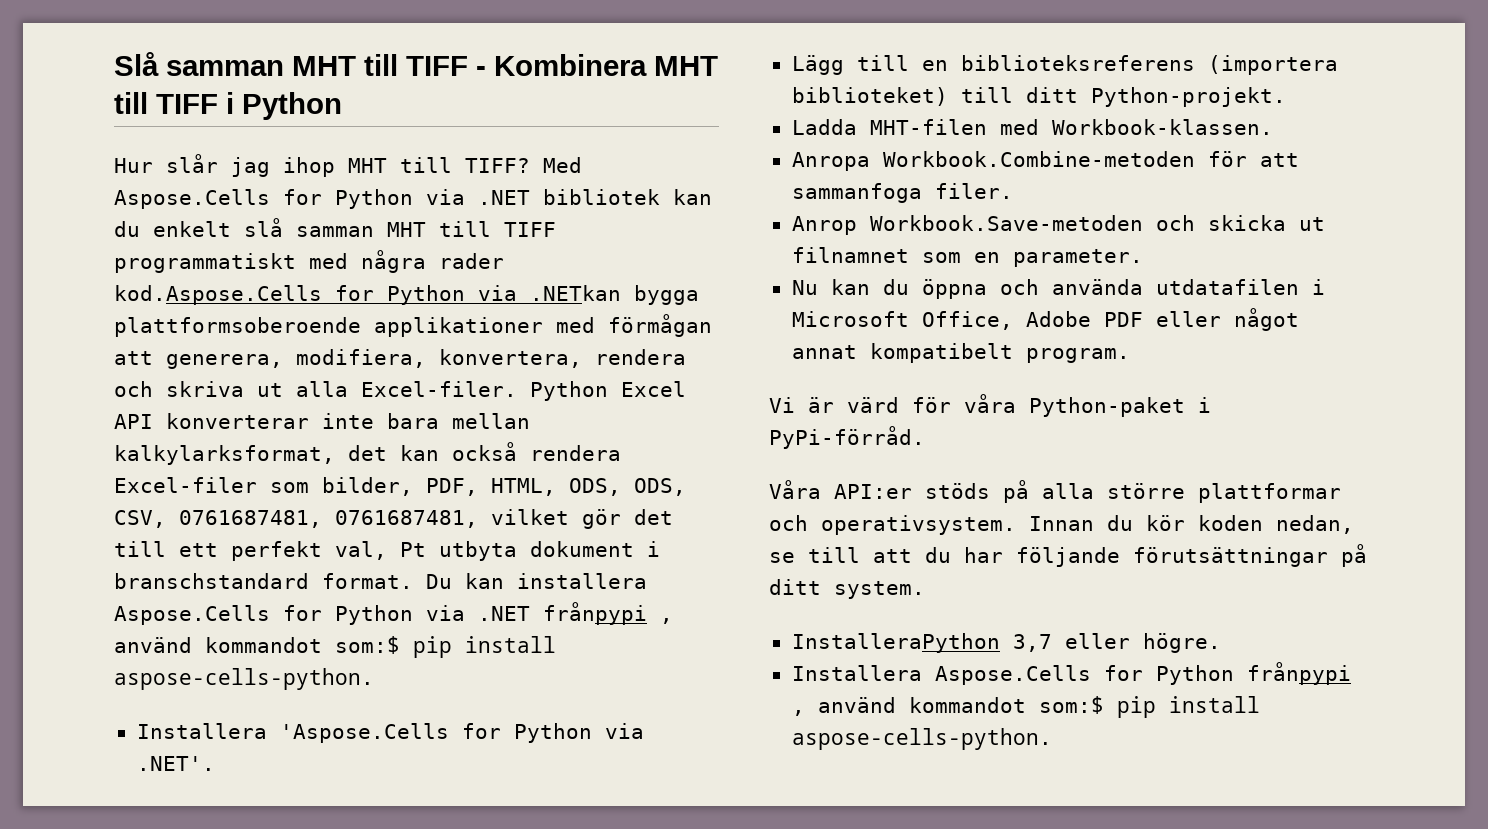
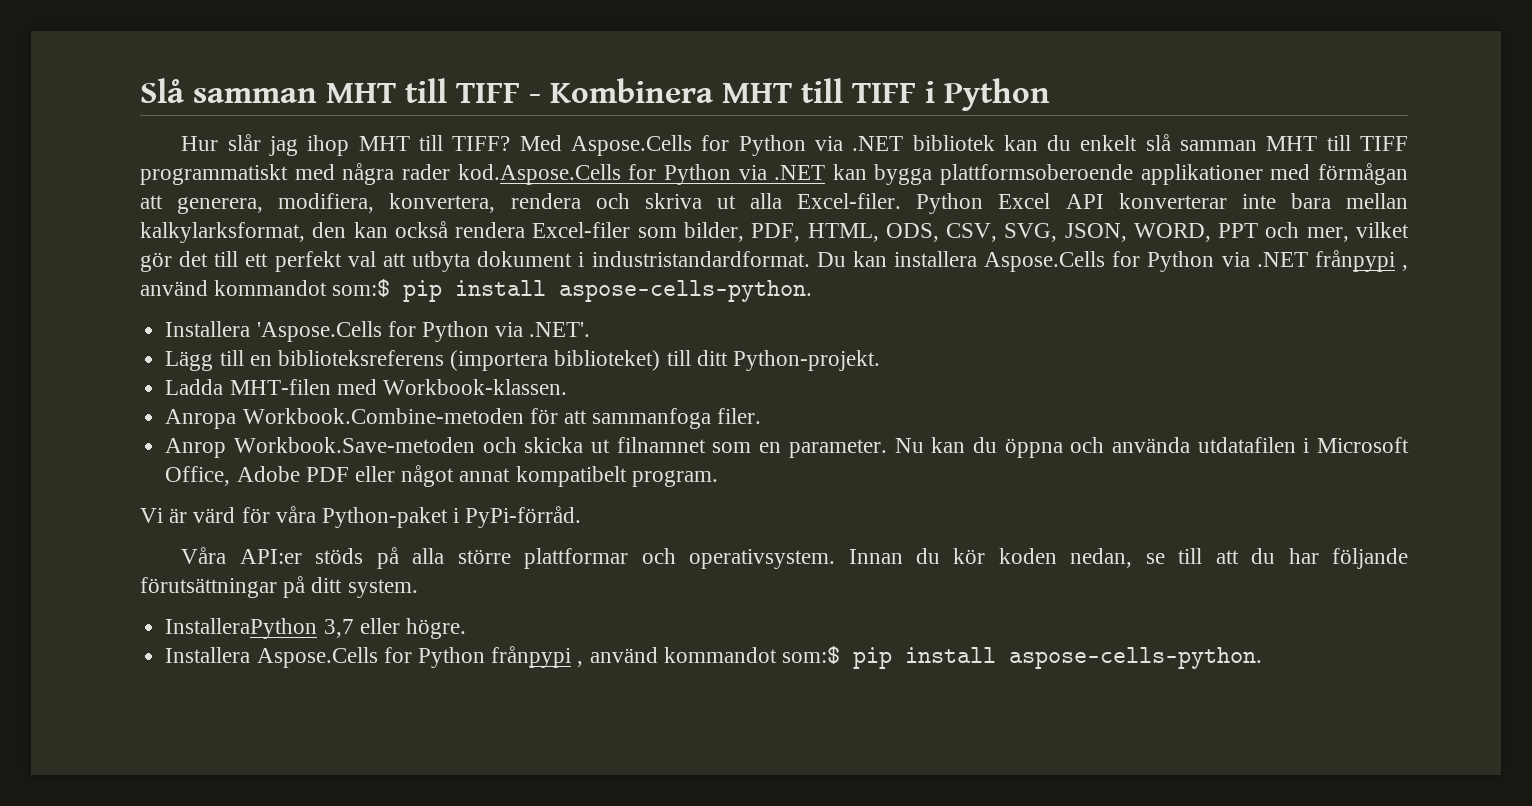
- Med Aspose.Cells for Python via .NET bibliotek kan du enkelt slå samman MHT till TIFF programmatiskt med några rader kod.Aspose.Cells for Python via .NETkan bygga plattformsoberoende applikationer med förmågan att generera, modifiera, konvertera, rendera och skriva ut alla Excel-filer.
+ Med Aspose.Cells for Python via .NET bibliotek kan du enkelt slå samman MHT till TIFF programmatiskt med några rader kod.Aspose.Cells for Python via .NET kan bygga plattformsoberoende applikationer med förmågan att generera, modifiera, konvertera, rendera och skriva ut alla Excel-filer.
- Python Excel API konverterar inte bara mellan kalkylarksformat, det kan också rendera Excel-filer som bilder, PDF, HTML, ODS, ODS, CSV, 0761687481, 0761687481, vilket gör det till ett perfekt val, Pt utbyta dokument i branschstandard format.
+ Python Excel API konverterar inte bara mellan kalkylarksformat, den kan också rendera Excel-filer som bilder, PDF, HTML, ODS, CSV, SVG, JSON, WORD, PPT och mer, vilket gör det till ett perfekt val att utbyta dokument i industristandardformat.
- Anrop Workbook.Save-metoden och skicka ut filnamnet som en parameter.
- Nu kan du öppna och använda utdatafilen i Microsoft Office, Adobe PDF eller något annat kompatibelt program.
+ Anrop Workbook.Save-metoden och skicka ut filnamnet som en parameter. Nu kan du öppna och använda utdatafilen i Microsoft Office, Adobe PDF eller något annat kompatibelt program.

